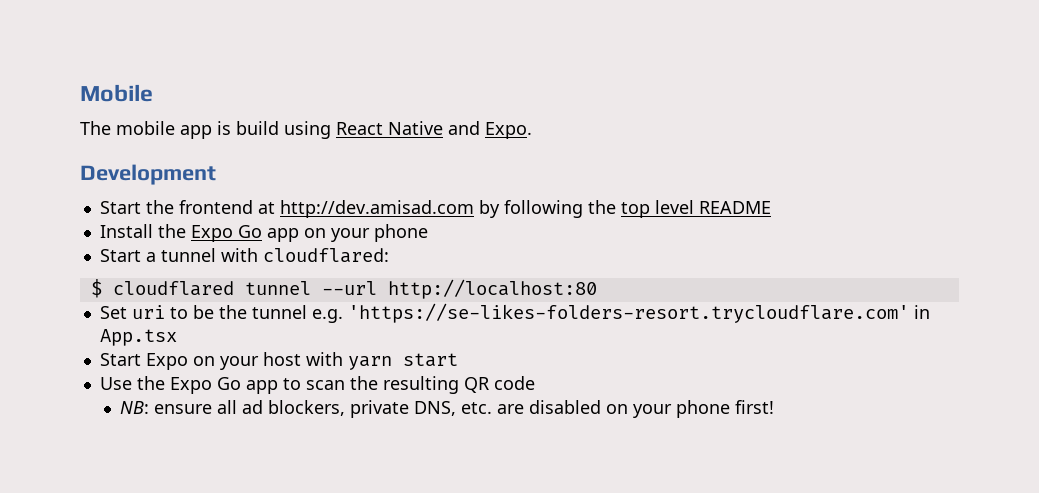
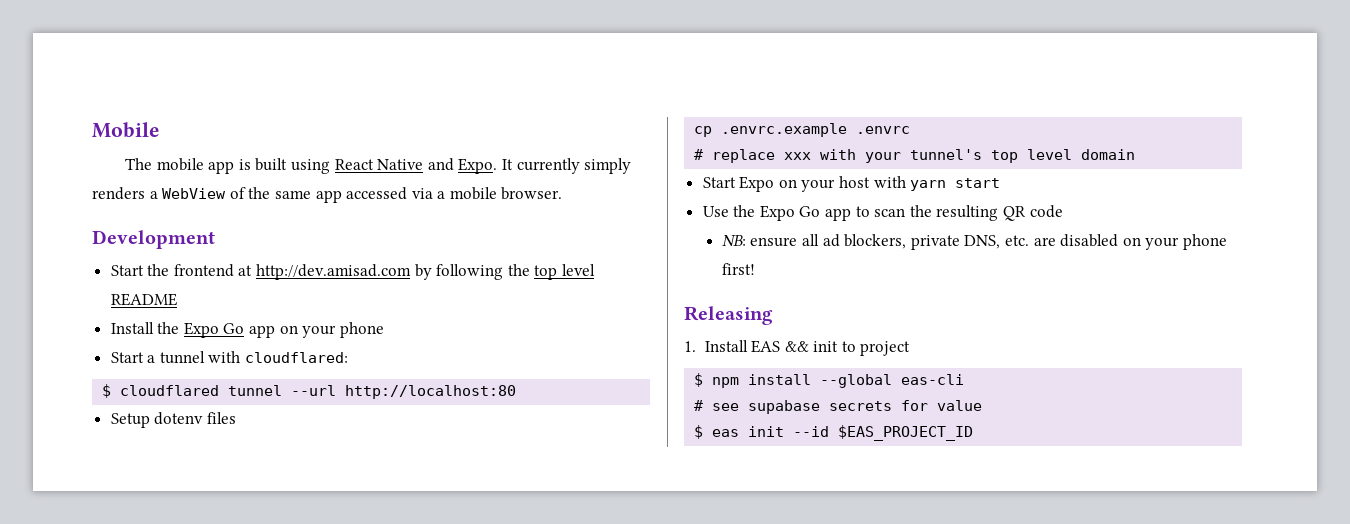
- The mobile app is build using React Native and Expo.
+ The mobile app is built using React Native and Expo. It currently simply renders a WebView of the same app accessed via a mobile browser.
- Set uri to be the tunnel e.g. 'https://se-likes-folders-resort.trycloudflare.com' in App.tsx
+ Setup dotenv files
+ cp .envrc.example .envrc
+ # replace xxx with your tunnel's top level domain
+ Releasing
+ 1. Install EAS && init to project
+ $ npm install --global eas-cli
+ # see supabase secrets for value
+ $ eas init --id $EAS_PROJECT_ID

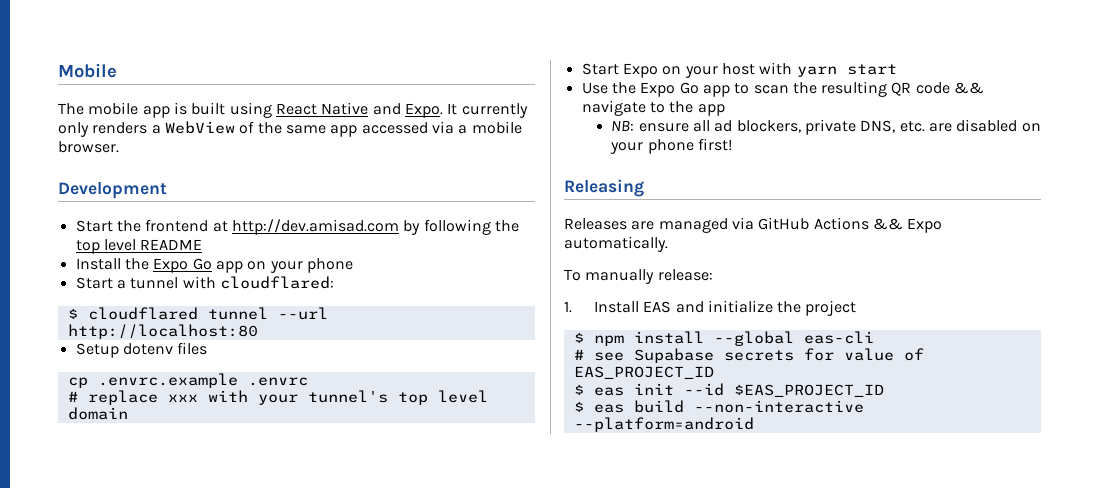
- It currently simply renders a WebView of the same app accessed via a mobile browser.
+ It currently only renders a WebView of the same app accessed via a mobile browser.
- Use the Expo Go app to scan the resulting QR code
+ Use the Expo Go app to scan the resulting QR code && navigate to the app
+ Releases are managed via GitHub Actions && Expo automatically.
+ To manually release:
- 1. Install EAS && init to project
+ 1. Install EAS and initialize the project
- # see supabase secrets for value
+ # see Supabase secrets for value of EAS_PROJECT_ID
+ $ eas build --non-interactive --platform=android

